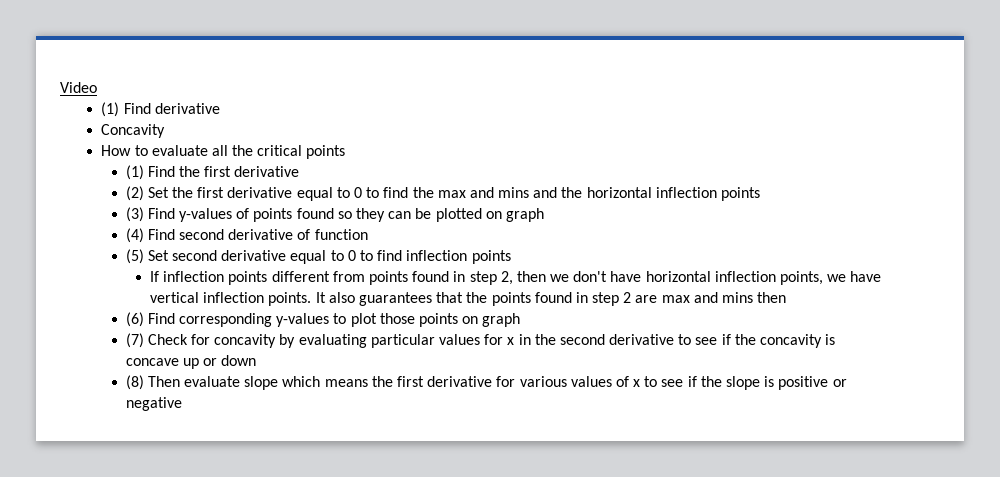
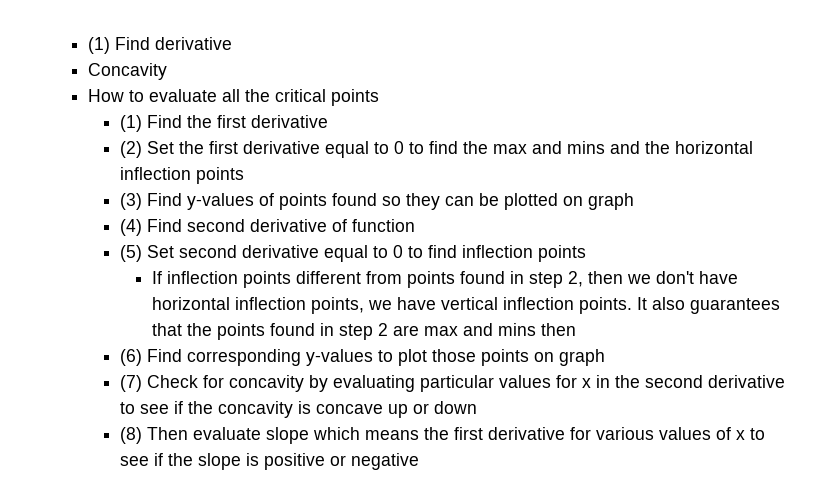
- Video

